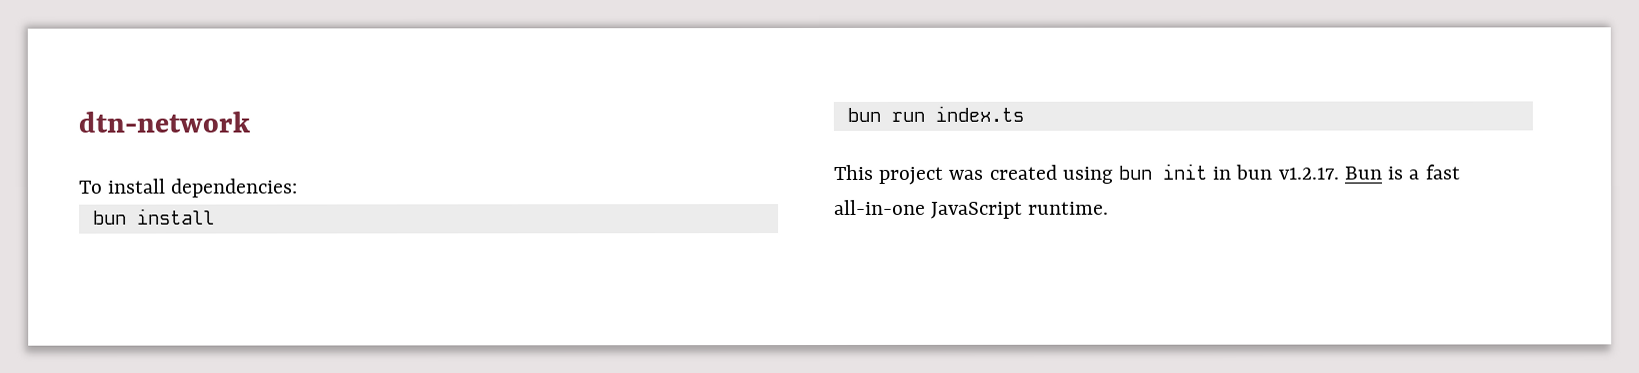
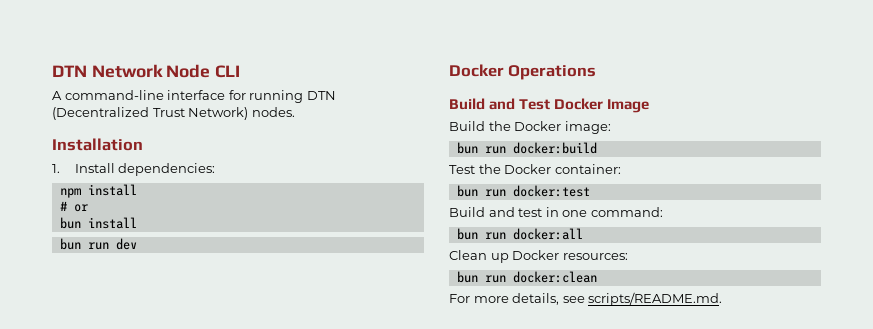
- dtn-network
- To install dependencies:
+ DTN Network Node CLI
+ A command-line interface for running DTN (Decentralized Trust Network) nodes.
+ Installation
+ 1. Install dependencies:
+ npm install
+ # or
- bun run index.ts
- This project was created using bun init in bun v1.2.17. Bun is a fast all-in-one JavaScript runtime.
+ bun run dev
+ Docker Operations
+ Build and Test Docker Image
+ Build the Docker image:
+ bun run docker:build
+ Test the Docker container:
+ bun run docker:test
+ Build and test in one command:
+ bun run docker:all
+ Clean up Docker resources:
+ bun run docker:clean
+ For more details, see scripts/README.md.

